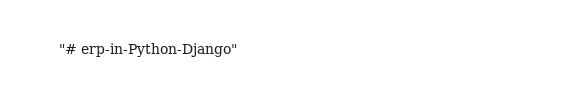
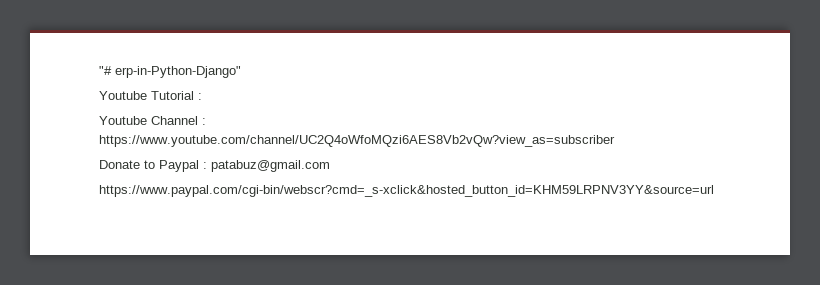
+ Youtube Tutorial :
+ Youtube Channel : https://www.youtube.com/channel/UC2Q4oWfoMQzi6AES8Vb2vQw?view_as=subscriber
+ Donate to Paypal : patabuz@gmail.com
+ https://www.paypal.com/cgi-bin/webscr?cmd=_s-xclick&hosted_button_id=KHM59LRPNV3YY&source=url

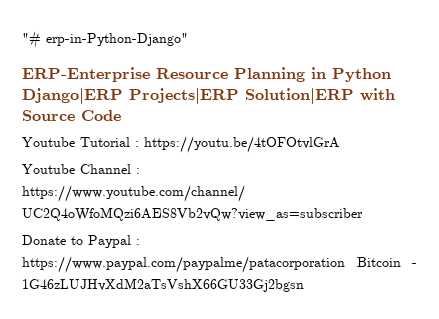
+ ERP-Enterprise Resource Planning in Python Django|ERP Projects|ERP Solution|ERP with Source Code
- Youtube Tutorial :
+ Youtube Tutorial : https://youtu.be/4tOFOtvlGrA
- Donate to Paypal : patabuz@gmail.com
- https://www.paypal.com/cgi-bin/webscr?cmd=_s-xclick&hosted_button_id=KHM59LRPNV3YY&source=url
+ Donate to Paypal : https://www.paypal.com/paypalme/patacorporation Bitcoin - 1G46zLUJHvXdM2aTsVshX66GU33Gj2bgsn

